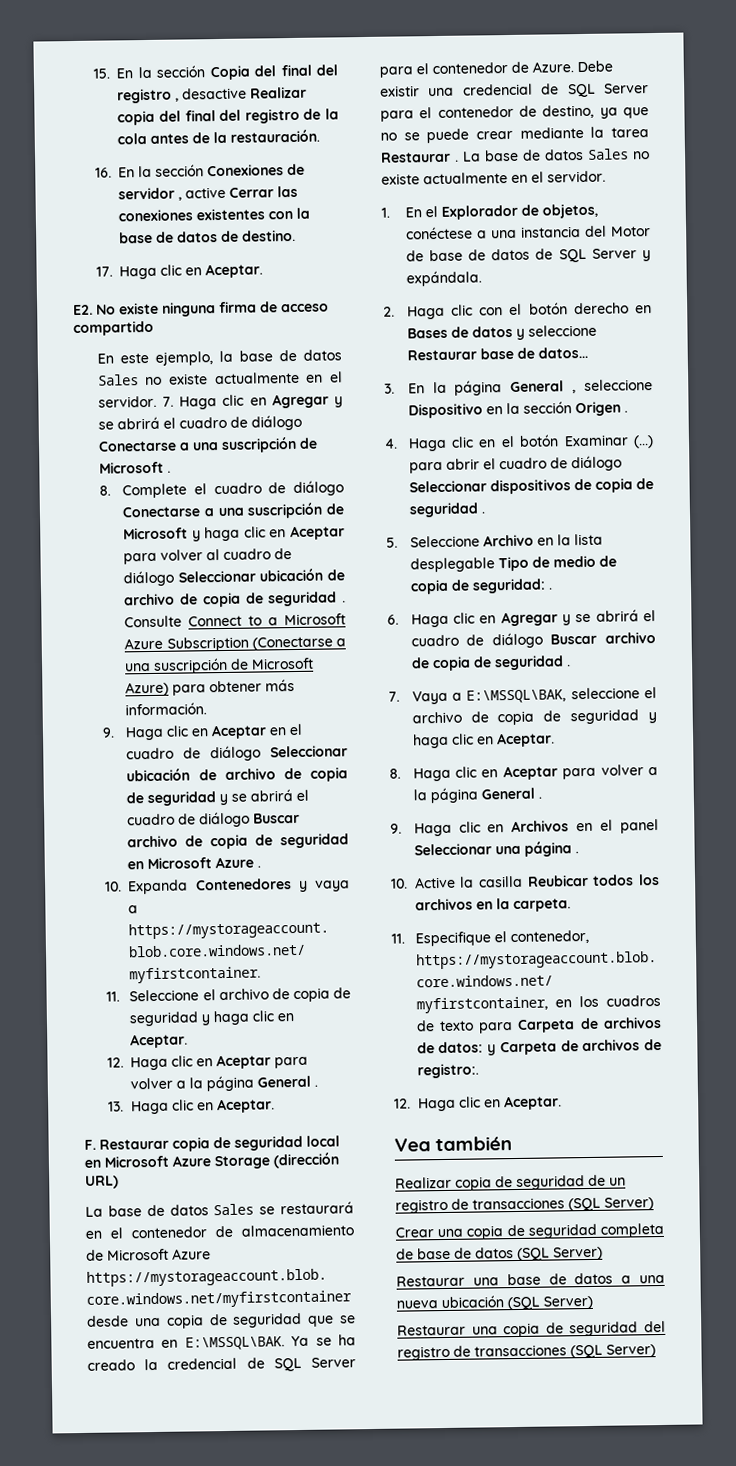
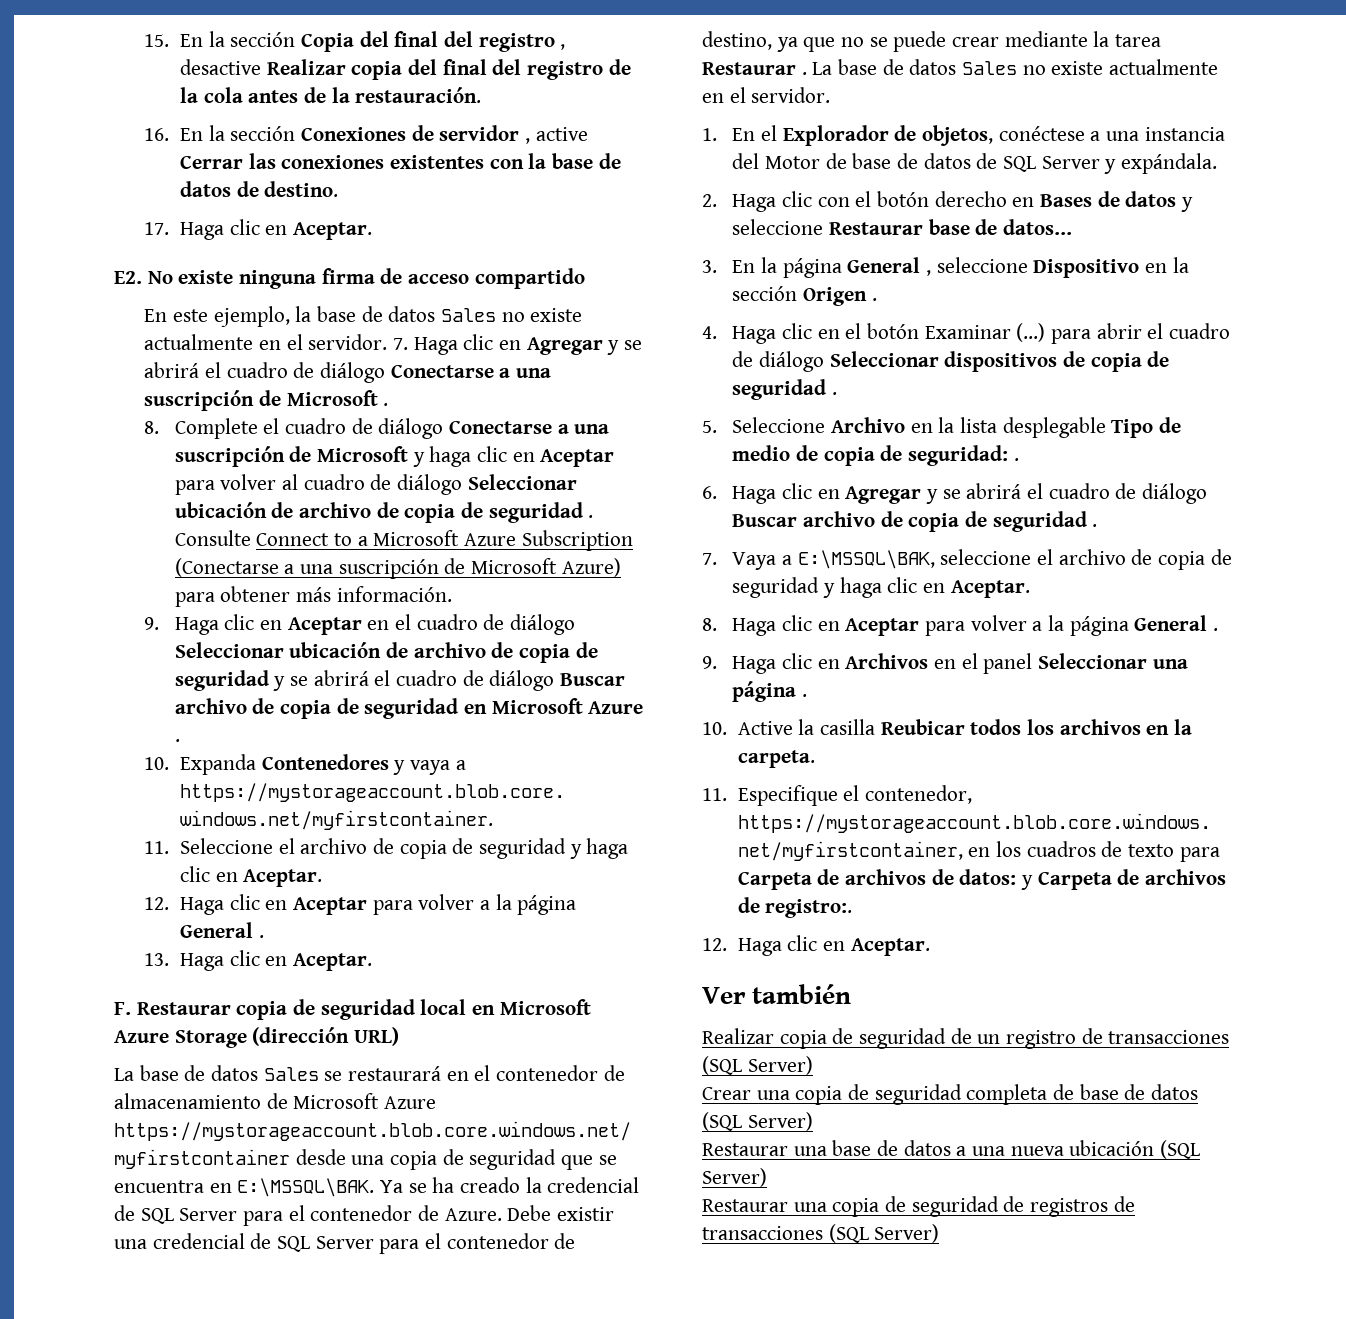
- Vea también
+ Ver también
- Restaurar una copia de seguridad del registro de transacciones (SQL Server)
+ Restaurar una copia de seguridad de registros de transacciones (SQL Server)

